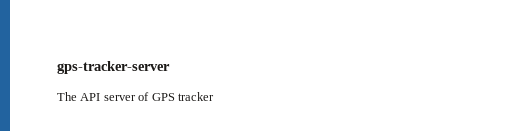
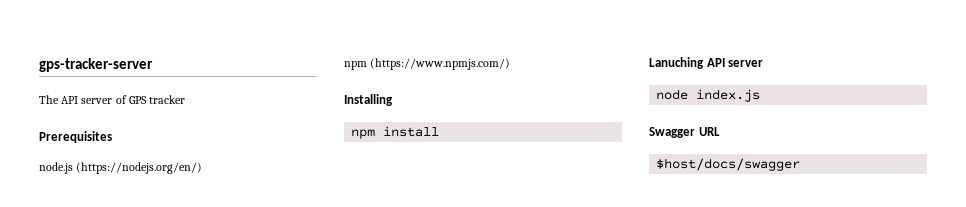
+ Prerequisites
+ node.js (https://nodejs.org/en/)
+ npm (https://www.npmjs.com/)
+ Installing
+ npm install
+ Lanuching API server
+ node index.js
+ Swagger URL
+ $host/docs/swagger

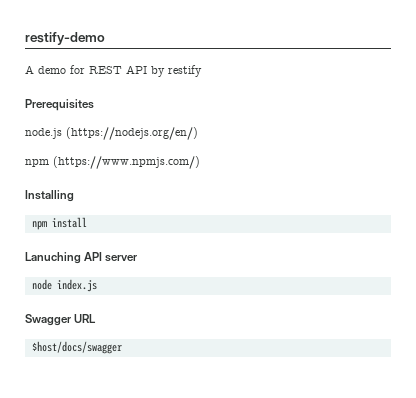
- gps-tracker-server
- The API server of GPS tracker
+ restify-demo
+ A demo for REST API by restify

